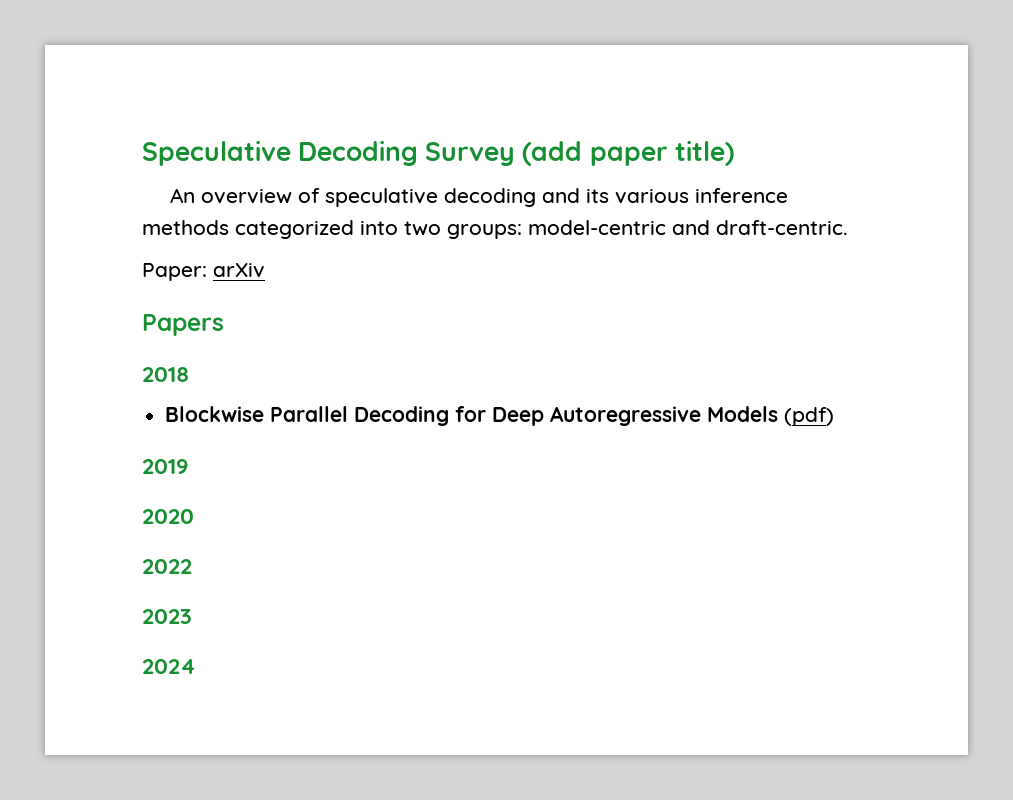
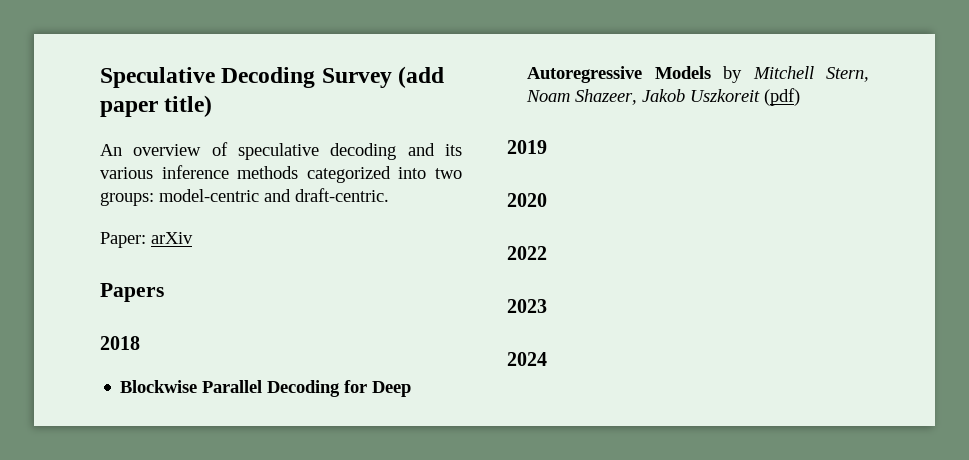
- Blockwise Parallel Decoding for Deep Autoregressive Models (pdf)
+ Blockwise Parallel Decoding for Deep Autoregressive Models by Mitchell Stern, Noam Shazeer, Jakob Uszkoreit (pdf)

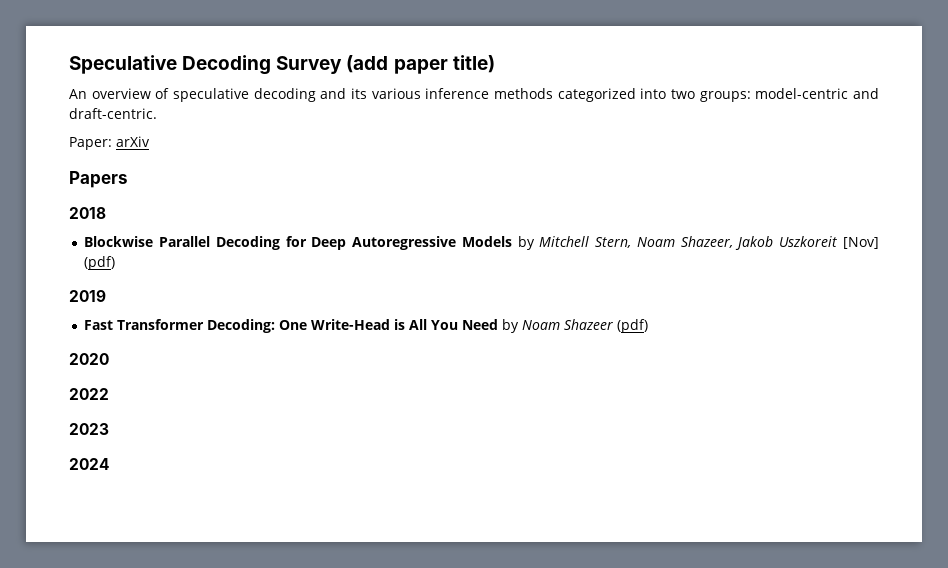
- Blockwise Parallel Decoding for Deep Autoregressive Models by Mitchell Stern, Noam Shazeer, Jakob Uszkoreit (pdf)
+ Blockwise Parallel Decoding for Deep Autoregressive Models by Mitchell Stern, Noam Shazeer, Jakob Uszkoreit [Nov] (pdf)
+ Fast Transformer Decoding: One Write-Head is All You Need by Noam Shazeer (pdf)

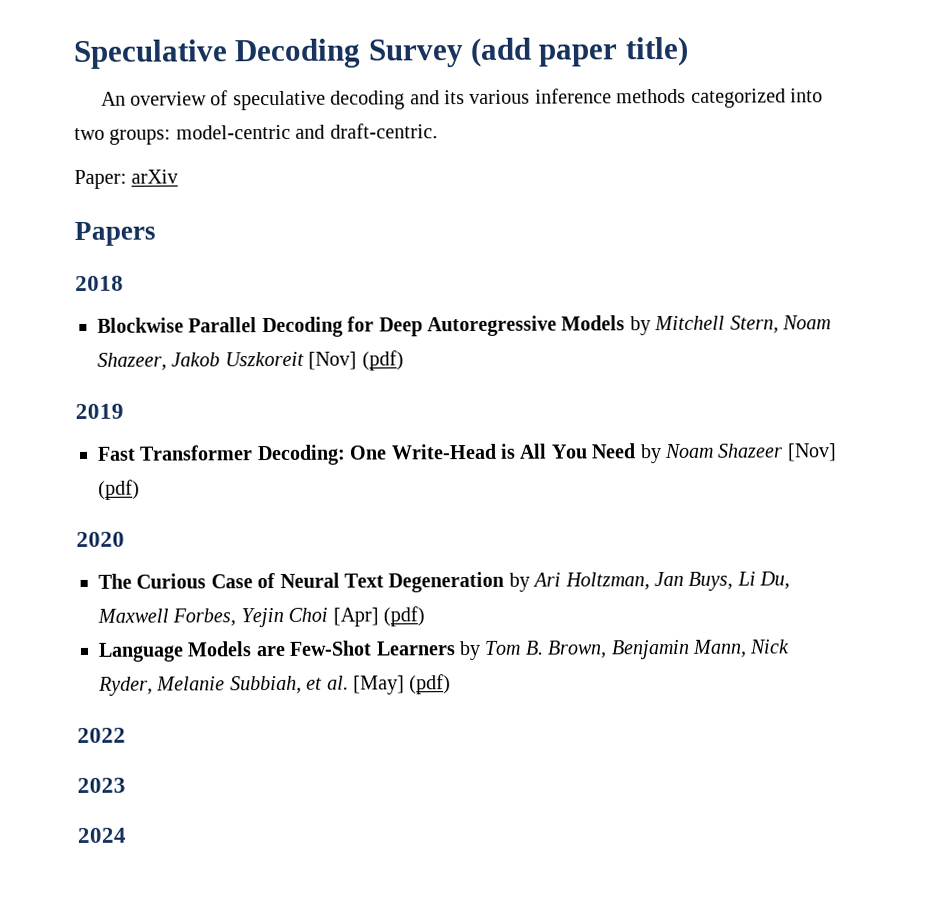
- Fast Transformer Decoding: One Write-Head is All You Need by Noam Shazeer (pdf)
+ Fast Transformer Decoding: One Write-Head is All You Need by Noam Shazeer [Nov] (pdf)
+ The Curious Case of Neural Text Degeneration by Ari Holtzman, Jan Buys, Li Du, Maxwell Forbes, Yejin Choi [Apr] (pdf)
+ Language Models are Few-Shot Learners by Tom B. Brown, Benjamin Mann, Nick Ryder, Melanie Subbiah, et al. [May] (pdf)

